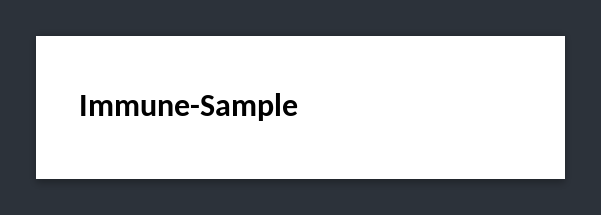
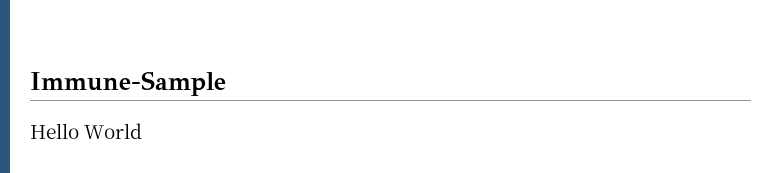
+ Hello World

